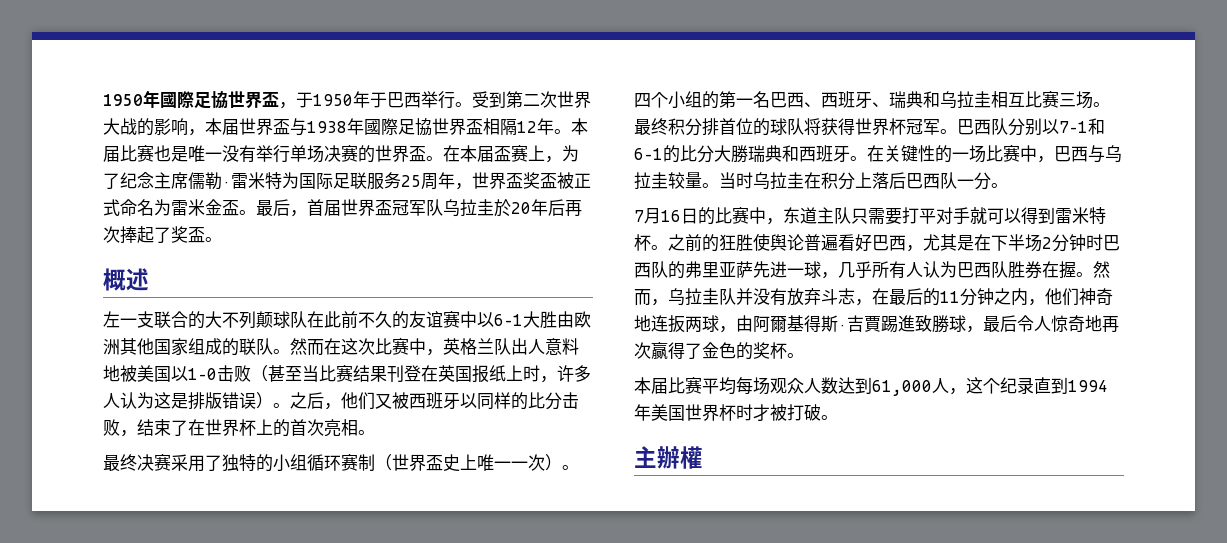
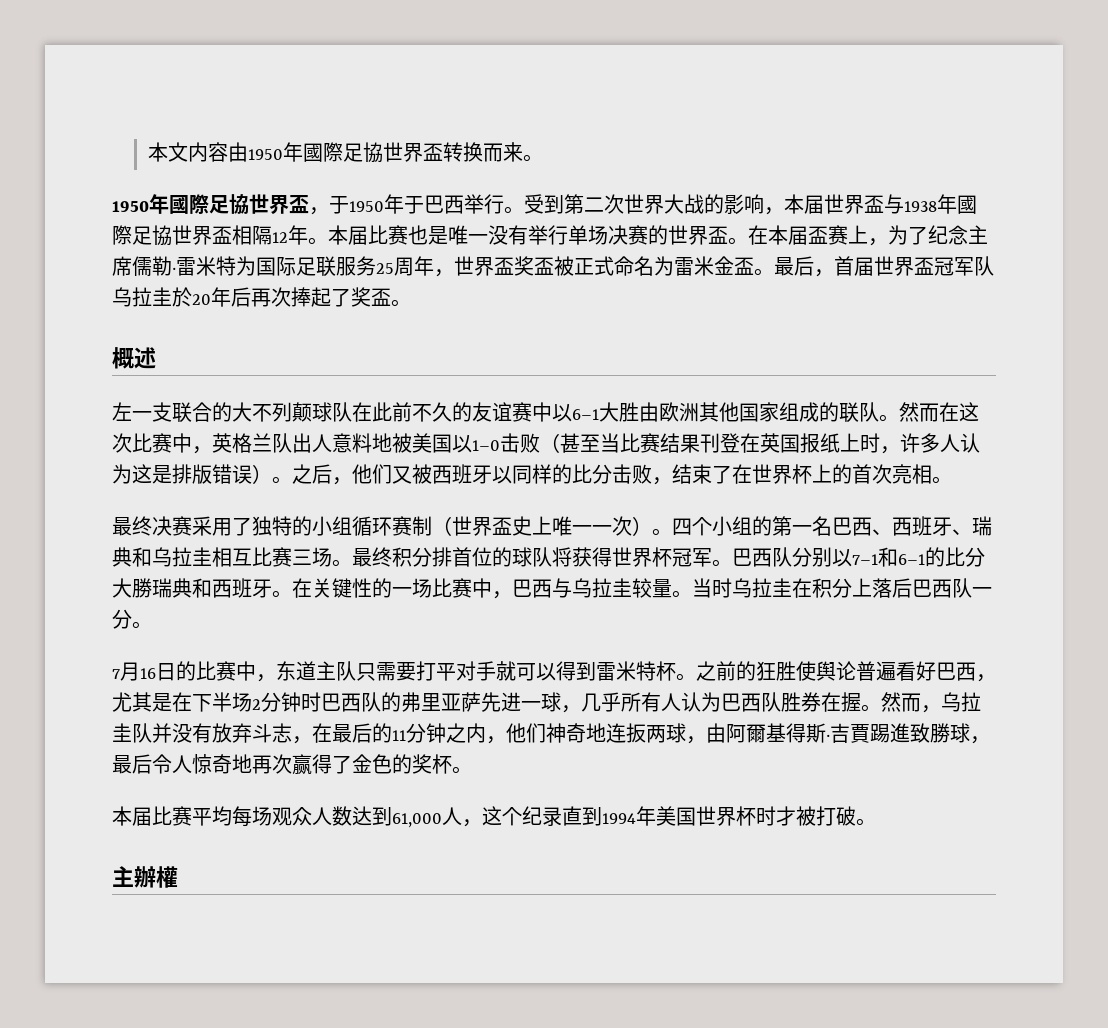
+ 本文内容由1950年國際足協世界盃转换而来。

